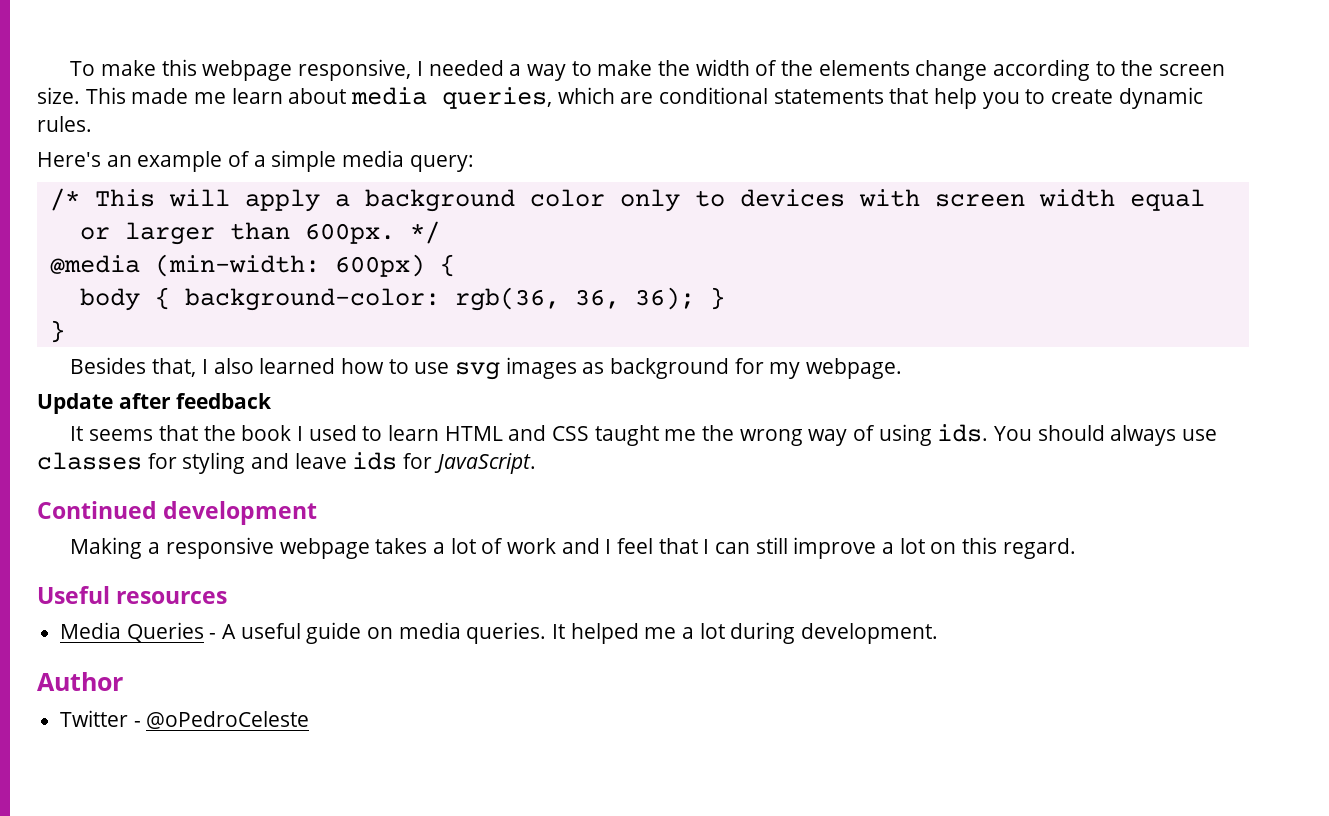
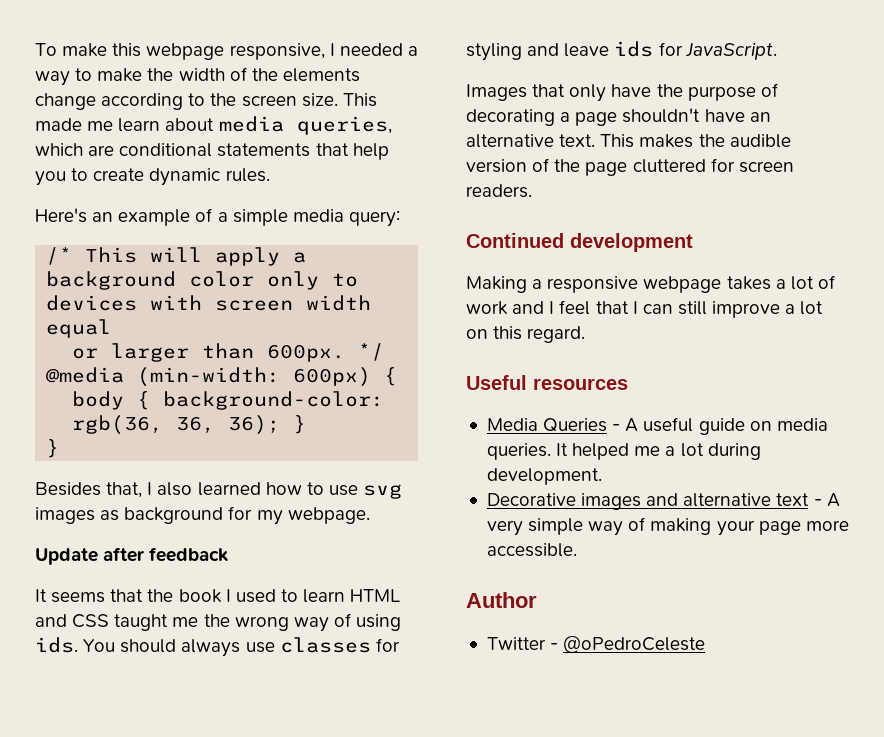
+ Images that only have the purpose of decorating a page shouldn't have an alternative text. This makes the audible version of the page cluttered for screen readers.
+ Decorative images and alternative text - A very simple way of making your page more accessible.

